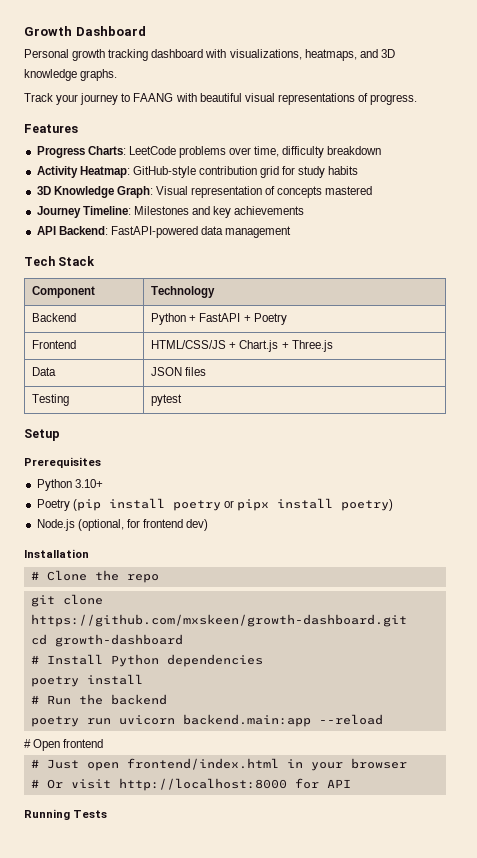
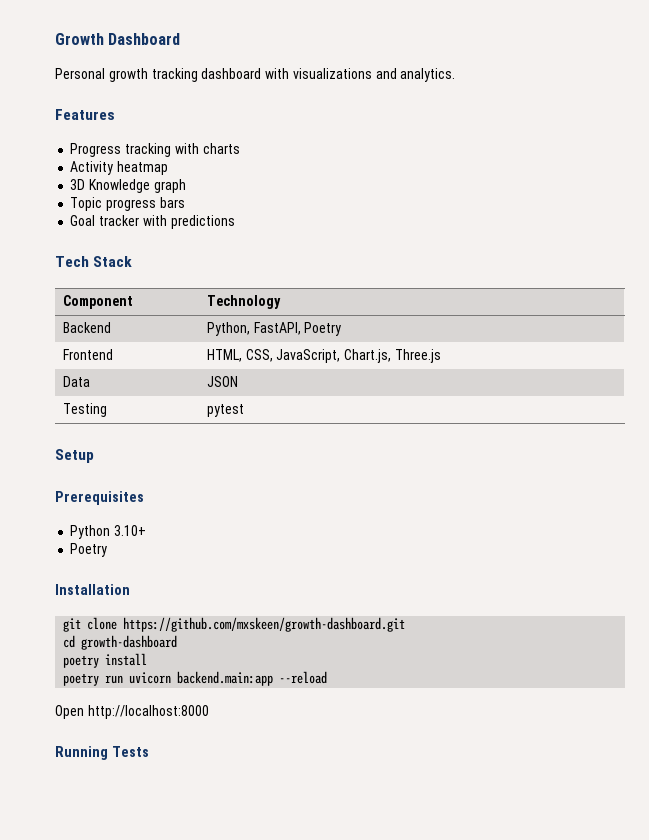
- Personal growth tracking dashboard with visualizations, heatmaps, and 3D knowledge graphs.
- Track your journey to FAANG with beautiful visual representations of progress.
+ Personal growth tracking dashboard with visualizations and analytics.
  Features
- Progress Charts: LeetCode problems over time, difficulty breakdown
- Activity Heatmap: GitHub-style contribution grid for study habits
- 3D Knowledge Graph: Visual representation of concepts mastered
- Journey Timeline: Milestones and key achievements
- API Backend: FastAPI-powered data management
+ Progress tracking with charts
+ Activity heatmap
+ 3D Knowledge graph
+ Topic progress bars
+ Goal tracker with predictions
- Backend | Python + FastAPI + Poetry
- Frontend | HTML/CSS/JS + Chart.js + Three.js
+ Backend | Python, FastAPI, Poetry
+ Frontend | HTML, CSS, JavaScript, Chart.js, Three.js
- Data | JSON files
+ Data | JSON
  Python 3.10+
- Poetry (pip install poetry or pipx install poetry)
- Node.js (optional, for frontend dev)
+ Poetry
  Installation
- # Clone the repo
- # Install Python dependencies
  poetry install
- # Run the backend
- # Open frontend
- # Just open frontend/index.html in your browser
- # Or visit http://localhost:8000 for API
+ Open http://localhost:8000

